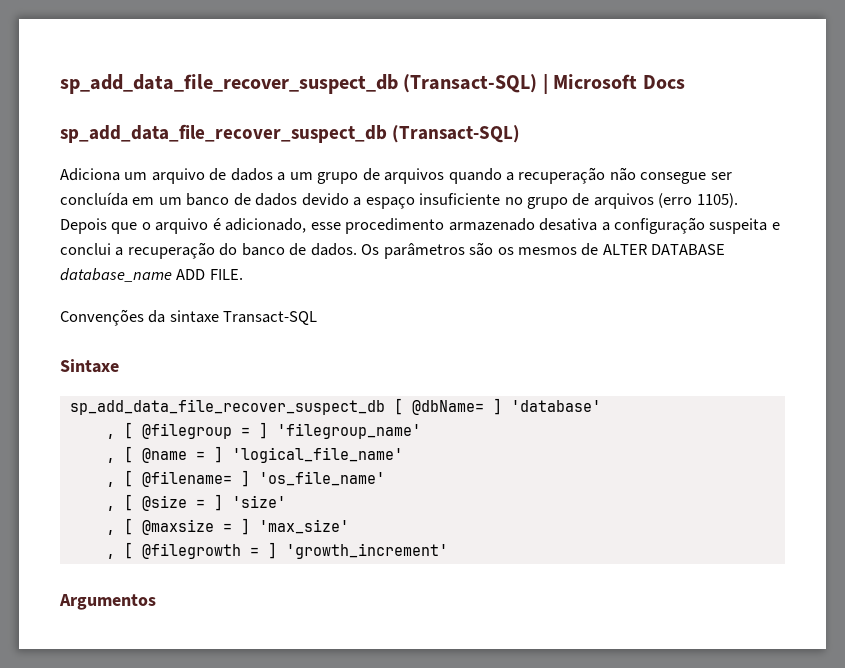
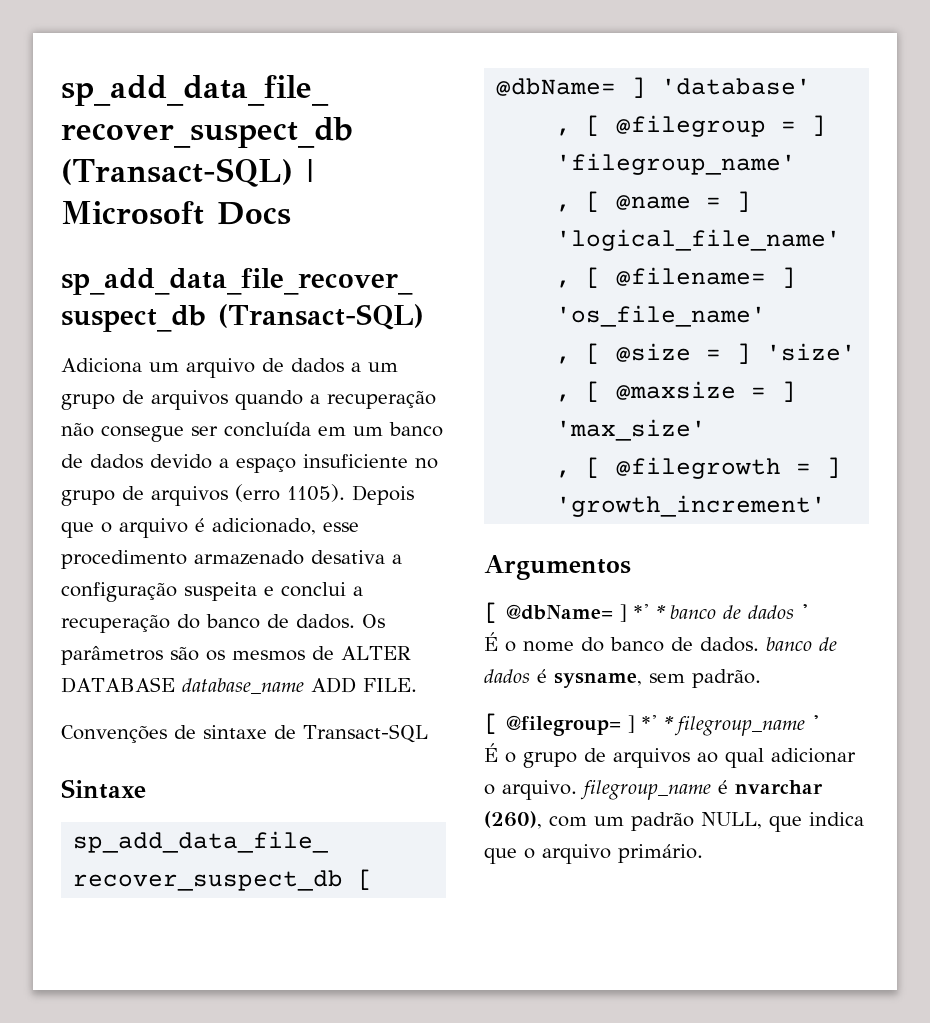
- Convenções da sintaxe Transact-SQL
+ Convenções de sintaxe de Transact-SQL
+ [ @dbName= ] *' * banco de dados '
+ É o nome do banco de dados. banco de dados é sysname, sem padrão.
+ [ @filegroup= ] *' * filegroup_name '
+ É o grupo de arquivos ao qual adicionar o arquivo. filegroup_name é nvarchar (260), com um padrão NULL, que indica que o arquivo primário.

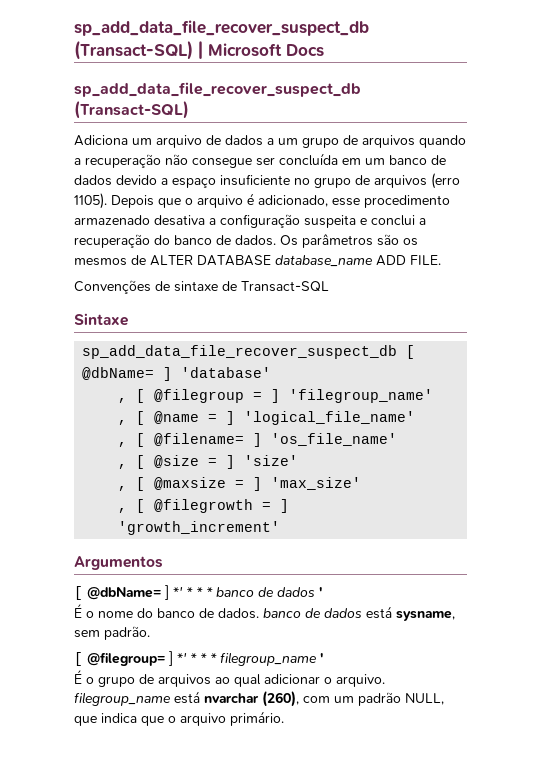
- [ @dbName= ] *' * banco de dados '
+ [ @dbName= ] *' * * * banco de dados '
- É o nome do banco de dados. banco de dados é sysname, sem padrão.
+ É o nome do banco de dados. banco de dados está sysname, sem padrão.
- [ @filegroup= ] *' * filegroup_name '
+ [ @filegroup= ] *' * * * filegroup_name '
- É o grupo de arquivos ao qual adicionar o arquivo. filegroup_name é nvarchar (260), com um padrão NULL, que indica que o arquivo primário.
+ É o grupo de arquivos ao qual adicionar o arquivo. filegroup_name está nvarchar (260), com um padrão NULL, que indica que o arquivo primário.

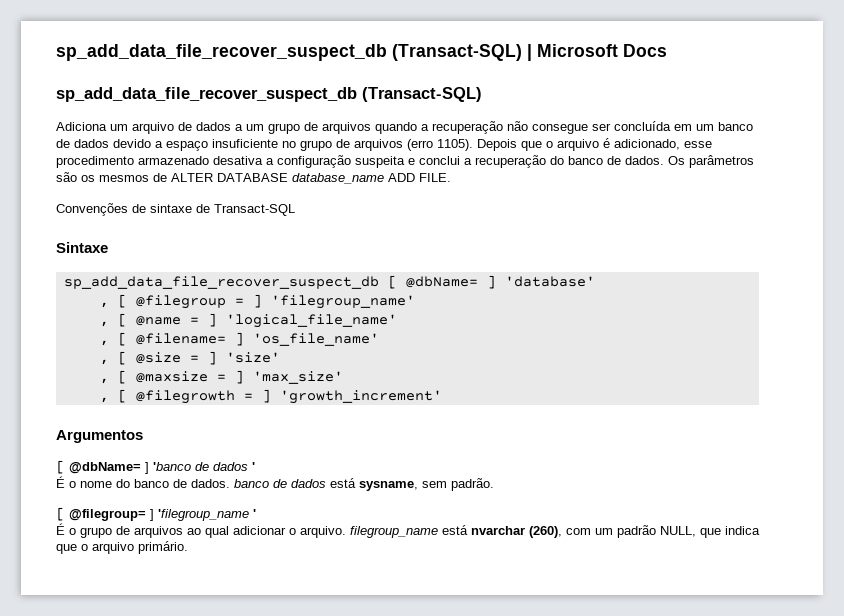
- [ @dbName= ] *' * * * banco de dados '
+ [ @dbName= ] 'banco de dados '
- [ @filegroup= ] *' * * * filegroup_name '
+ [ @filegroup= ] 'filegroup_name '

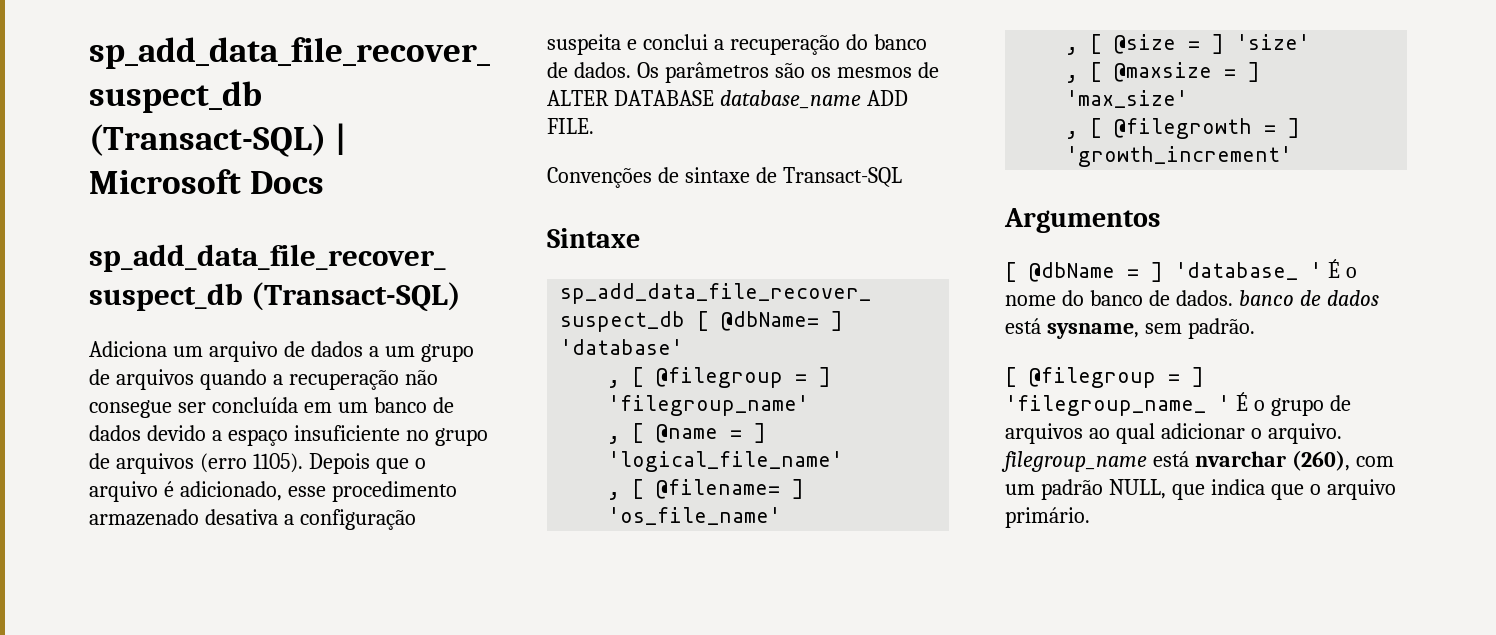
- [ @dbName= ] 'banco de dados '
- É o nome do banco de dados. banco de dados está sysname, sem padrão.
+ [ @dbName = ] 'database_ ' É o nome do banco de dados. banco de dados está sysname, sem padrão.
- [ @filegroup= ] 'filegroup_name '
- É o grupo de arquivos ao qual adicionar o arquivo. filegroup_name está nvarchar (260), com um padrão NULL, que indica que o arquivo primário.
+ [ @filegroup = ] 'filegroup_name_ ' É o grupo de arquivos ao qual adicionar o arquivo. filegroup_name está nvarchar (260), com um padrão NULL, que indica que o arquivo primário.

